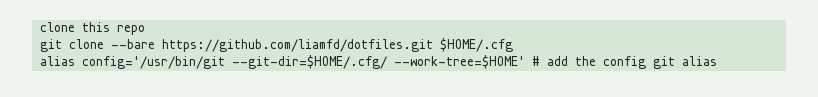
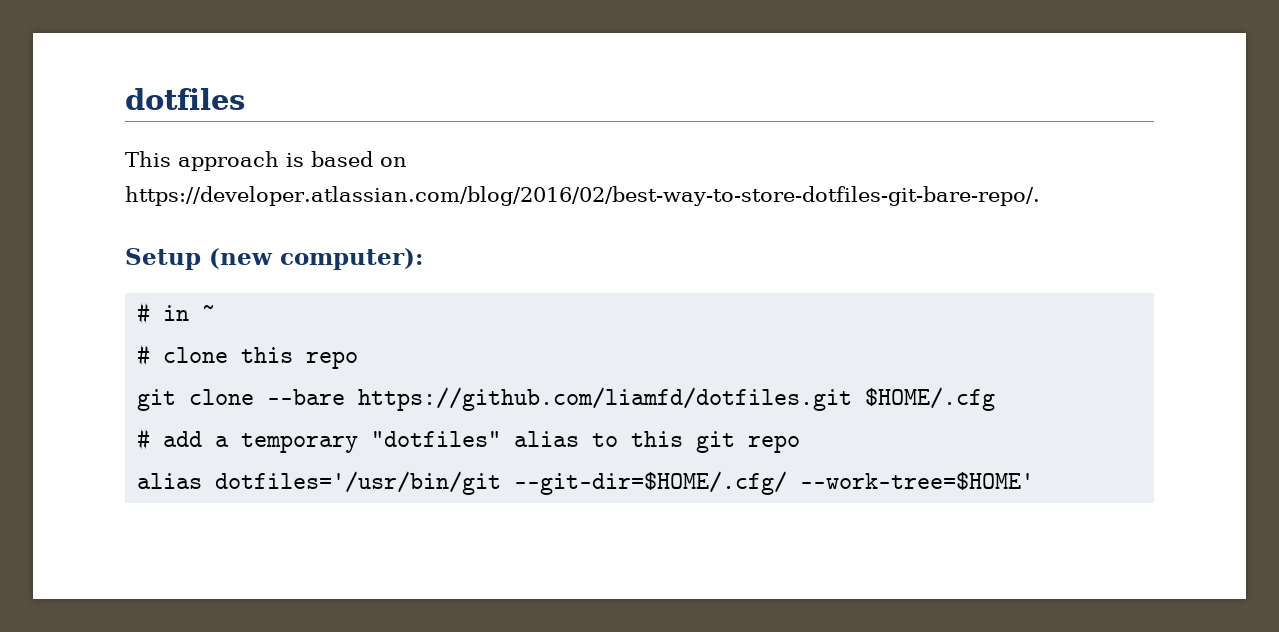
- clone this repo
+ dotfiles
+ This approach is based on https://developer.atlassian.com/blog/2016/02/best-way-to-store-dotfiles-git-bare-repo/.
+ Setup (new computer):
+ # in ~
+ # clone this repo
- alias config='/usr/bin/git --git-dir=$HOME/.cfg/ --work-tree=$HOME' # add the config git alias
+ # add a temporary "dotfiles" alias to this git repo
+ alias dotfiles='/usr/bin/git --git-dir=$HOME/.cfg/ --work-tree=$HOME'

